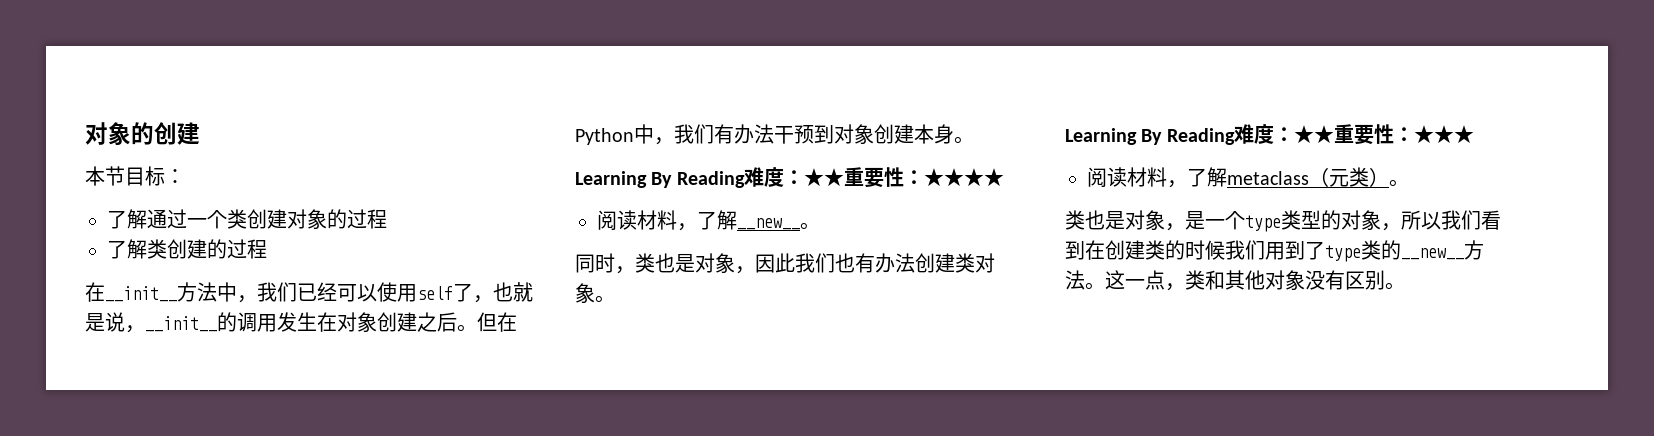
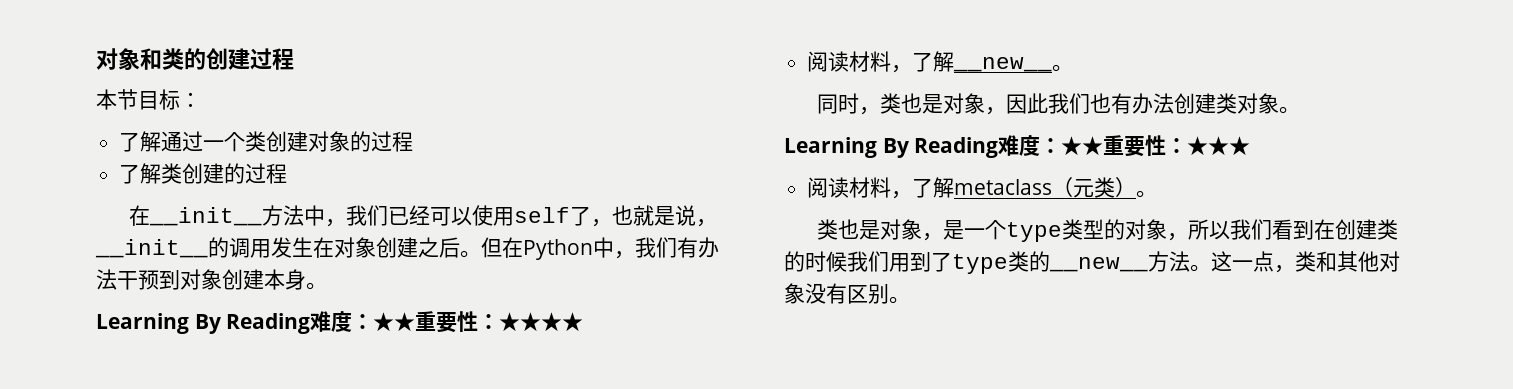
- 对象的创建
+ 对象和类的创建过程

